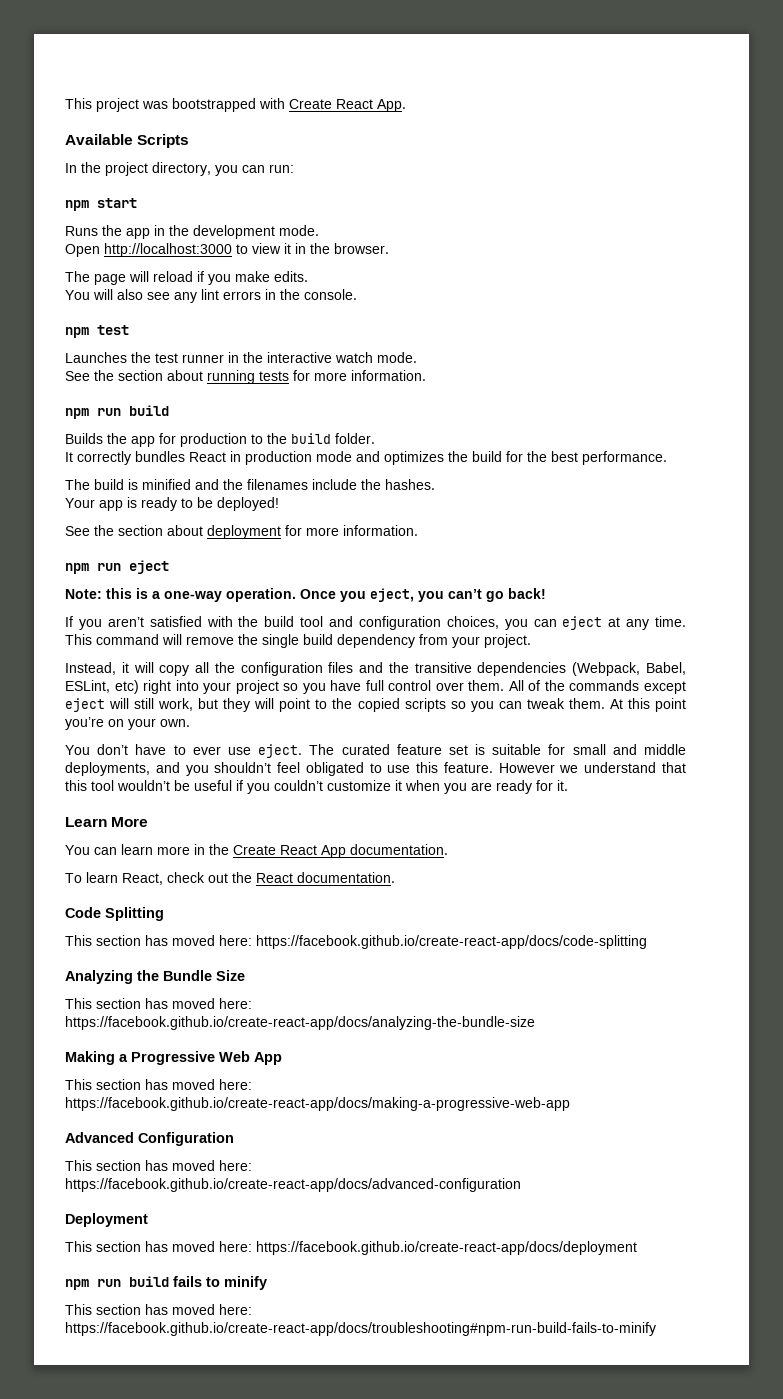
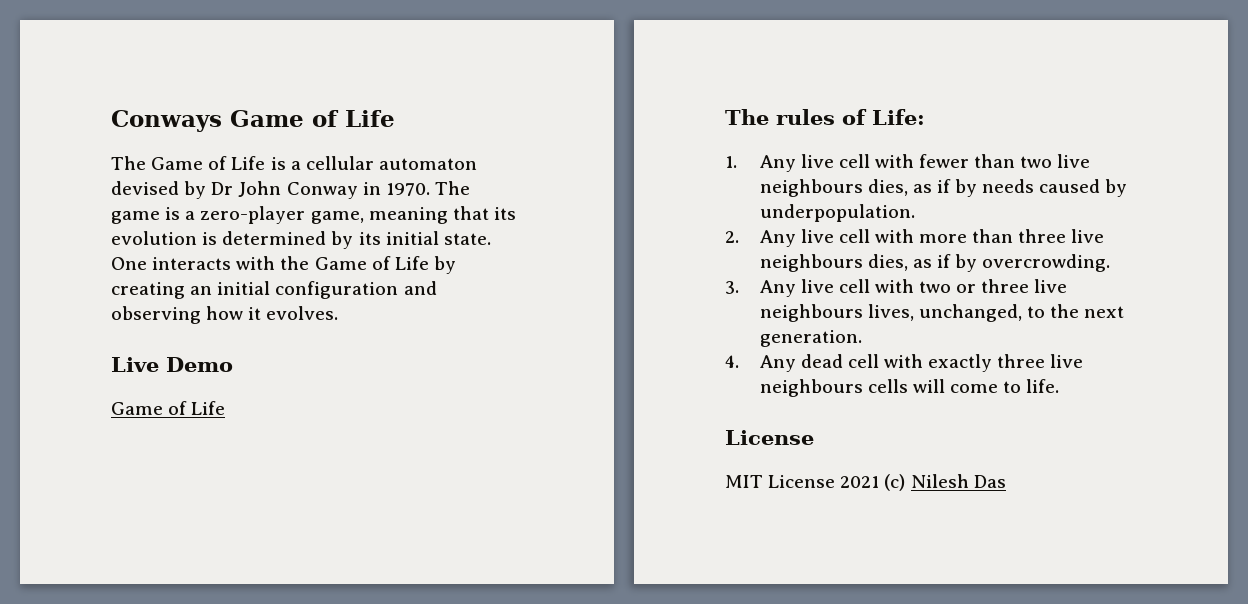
- This project was bootstrapped with Create React App.
- Available Scripts
- In the project directory, you can run:
- npm start
- Runs the app in the development mode.
- Open http://localhost:3000 to view it in the browser.
- The page will reload if you make edits.
- You will also see any lint errors in the console.
- npm test
- Launches the test runner in the interactive watch mode.
- See the section about running tests for more information.
- npm run build
- Builds the app for production to the build folder.
- It correctly bundles React in production mode and optimizes the build for the best performance.
- The build is minified and the filenames include the hashes.
- Your app is ready to be deployed!
- See the section about deployment for more information.
- npm run eject
- Note: this is a one-way operation. Once you eject, you can’t go back!
- If you aren’t satisfied with the build tool and configuration choices, you can eject at any time. This command will remove the single build dependency from your project.
- Instead, it will copy all the configuration files and the transitive dependencies (Webpack, Babel, ESLint, etc) right into your project so you have full control over them. All of the commands except eject will still work, but they will point to the copied scripts so you can tweak them. At this point you’re on your own.
- You don’t have to ever use eject. The curated feature set is suitable for small and middle deployments, and you shouldn’t feel obligated to use this feature. However we understand that this tool wouldn’t be useful if you couldn’t customize it when you are ready for it.
- Learn More
- You can learn more in the Create React App documentation.
- To learn React, check out the React documentation.
- Code Splitting
- This section has moved here: https://facebook.github.io/create-react-app/docs/code-splitting
- Analyzing the Bundle Size
- This section has moved here: https://facebook.github.io/create-react-app/docs/analyzing-the-bundle-size
- Making a Progressive Web App
- This section has moved here: https://facebook.github.io/create-react-app/docs/making-a-progressive-web-app
- Advanced Configuration
- This section has moved here: https://facebook.github.io/create-react-app/docs/advanced-configuration
- Deployment
- This section has moved here: https://facebook.github.io/create-react-app/docs/deployment
- npm run build fails to minify
- This section has moved here: https://facebook.github.io/create-react-app/docs/troubleshooting#npm-run-build-fails-to-minify
+ Conways Game of Life
+ The Game of Life is a cellular automaton devised by Dr John Conway in 1970. The game is a zero-player game, meaning that its evolution is determined by its initial state. One interacts with the Game of Life by creating an initial configuration and observing how it evolves.
+ Live Demo
+ Game of Life
+ The rules of Life:
+ 1. Any live cell with fewer than two live neighbours dies, as if by needs caused by underpopulation.
+ 2. Any live cell with more than three live neighbours dies, as if by overcrowding.
+ 3. Any live cell with two or three live neighbours lives, unchanged, to the next generation.
+ 4. Any dead cell with exactly three live neighbours cells will come to life.
+ License
+ MIT License 2021 (c) Nilesh Das

